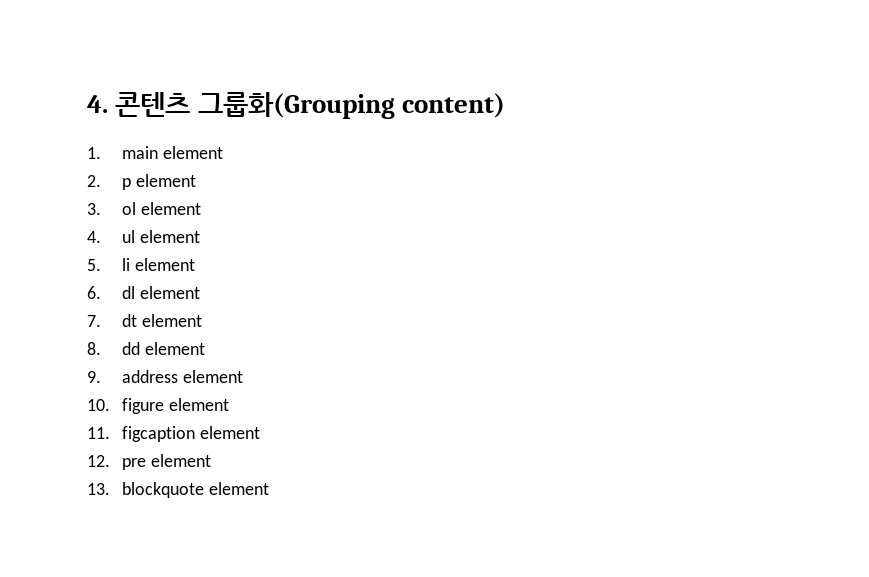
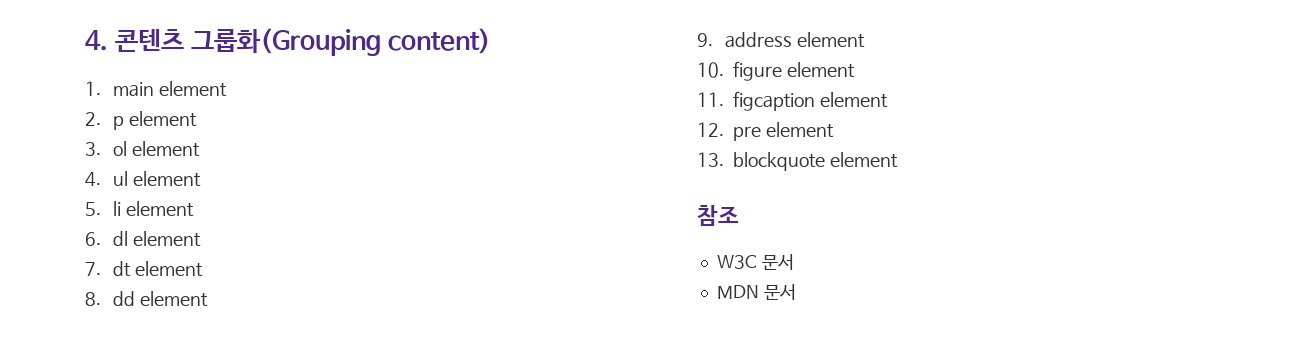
+ 참조
+ W3C 문서
+ MDN 문서

